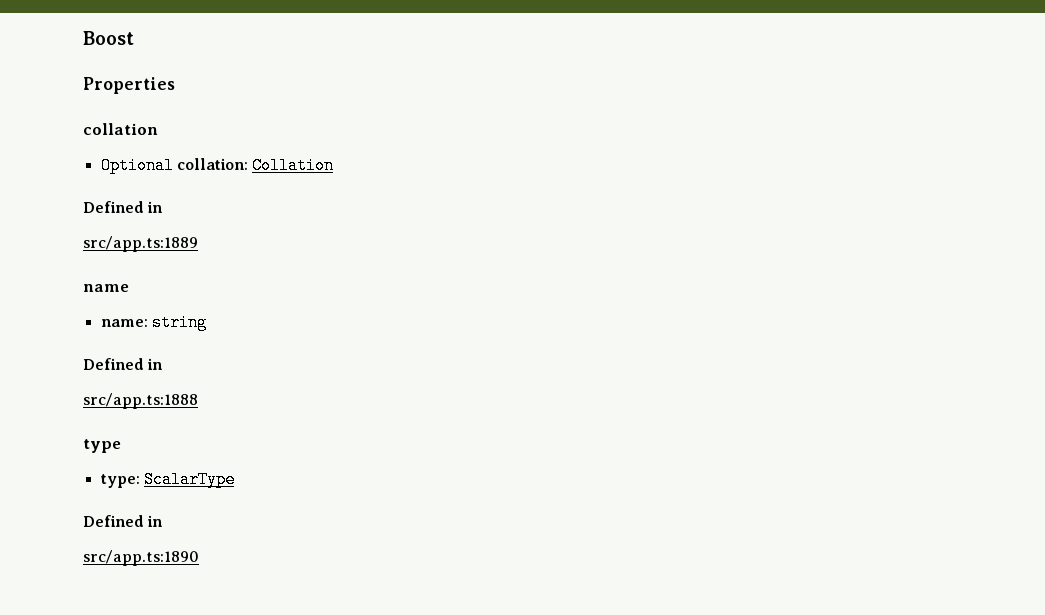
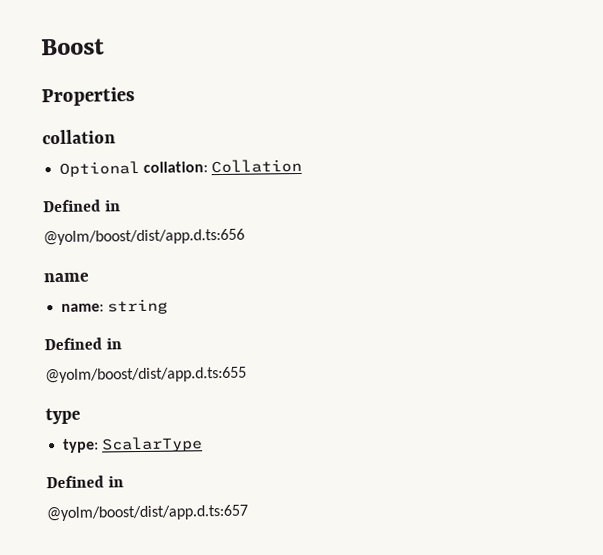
- src/app.ts:1889
+ @yolm/boost/dist/app.d.ts:656
- src/app.ts:1888
+ @yolm/boost/dist/app.d.ts:655
- src/app.ts:1890
+ @yolm/boost/dist/app.d.ts:657

